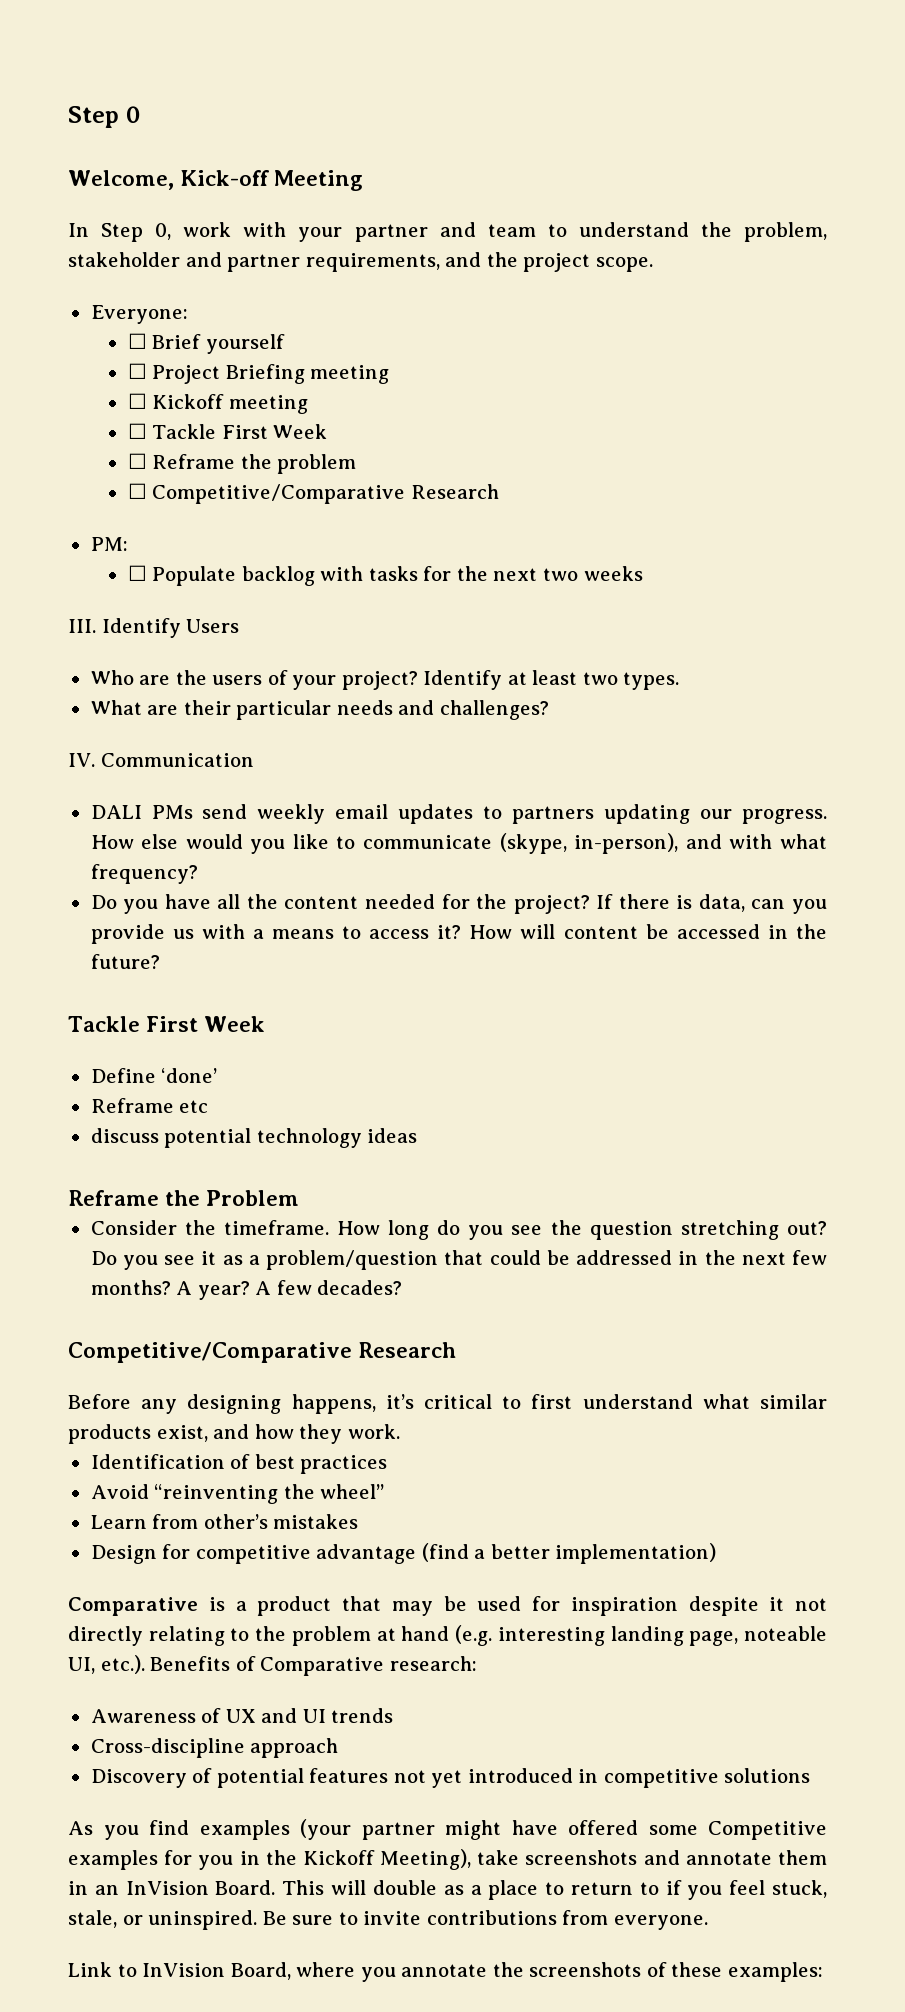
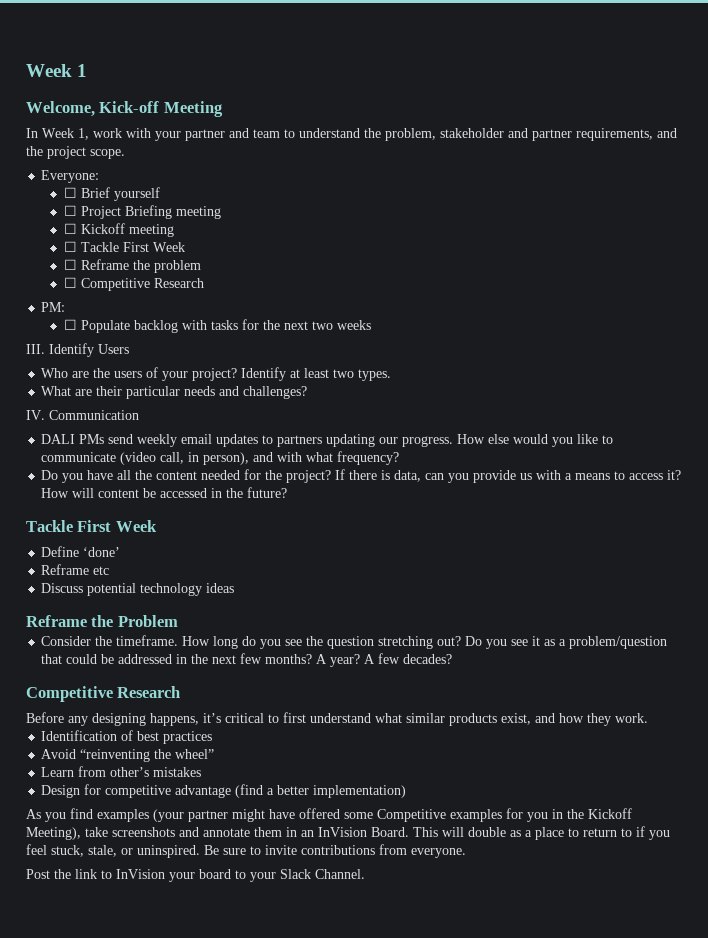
- Step 0
+ Week 1
- In Step 0, work with your partner and team to understand the problem, stakeholder and partner requirements, and the project scope.
+ In Week 1, work with your partner and team to understand the problem, stakeholder and partner requirements, and the project scope.
- ☐ Competitive/Comparative Research
+ ☐ Competitive Research
- How else would you like to communicate (skype, in-person), and with what frequency?
+ How else would you like to communicate (video call, in person), and with what frequency?
- discuss potential technology ideas
+ Discuss potential technology ideas
  A few decades?
- Competitive/Comparative Research
+ Competitive Research
- Comparative is a product that may be used for inspiration despite it not directly relating to the problem at hand (e.g. interesting landing page, noteable UI, etc.). Benefits of Comparative research:
- Awareness of UX and UI trends
- Cross-discipline approach
- Discovery of potential features not yet introduced in competitive solutions
- Link to InVision Board, where you annotate the screenshots of these examples:
+ Post the link to InVision your board to your Slack Channel.

